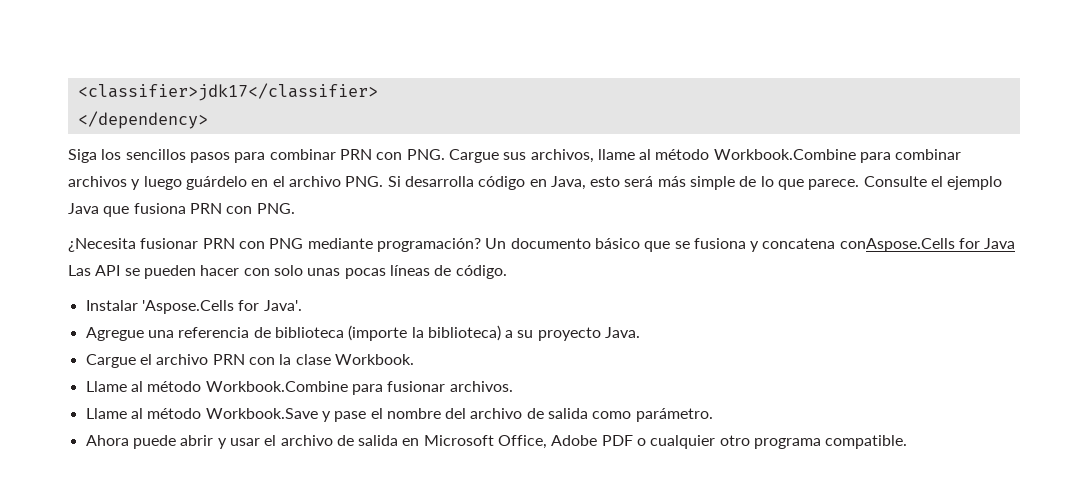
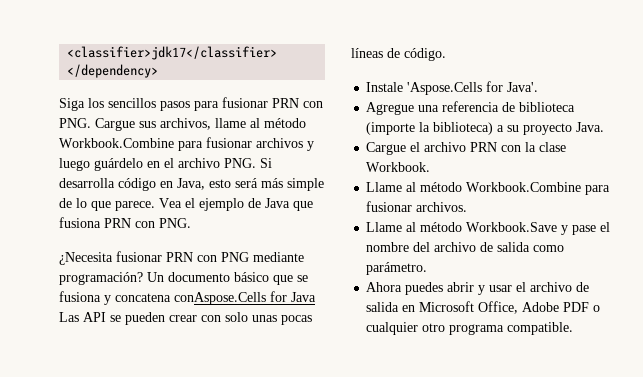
- Siga los sencillos pasos para combinar PRN con PNG. Cargue sus archivos, llame al método Workbook.Combine para combinar archivos y luego guárdelo en el archivo PNG. Si desarrolla código en Java, esto será más simple de lo que parece.
+ Siga los sencillos pasos para fusionar PRN con PNG. Cargue sus archivos, llame al método Workbook.Combine para fusionar archivos y luego guárdelo en el archivo PNG. Si desarrolla código en Java, esto será más simple de lo que parece.
- Consulte el ejemplo Java que fusiona PRN con PNG.
+ Vea el ejemplo de Java que fusiona PRN con PNG.
- Un documento básico que se fusiona y concatena conAspose.Cells for Java Las API se pueden hacer con solo unas pocas líneas de código.
+ Un documento básico que se fusiona y concatena conAspose.Cells for Java Las API se pueden crear con solo unas pocas líneas de código.
- Instalar 'Aspose.Cells for Java'.
+ Instale 'Aspose.Cells for Java'.
- Ahora puede abrir y usar el archivo de salida en Microsoft Office, Adobe PDF o cualquier otro programa compatible.
+ Ahora puedes abrir y usar el archivo de salida en Microsoft Office, Adobe PDF o cualquier otro programa compatible.

